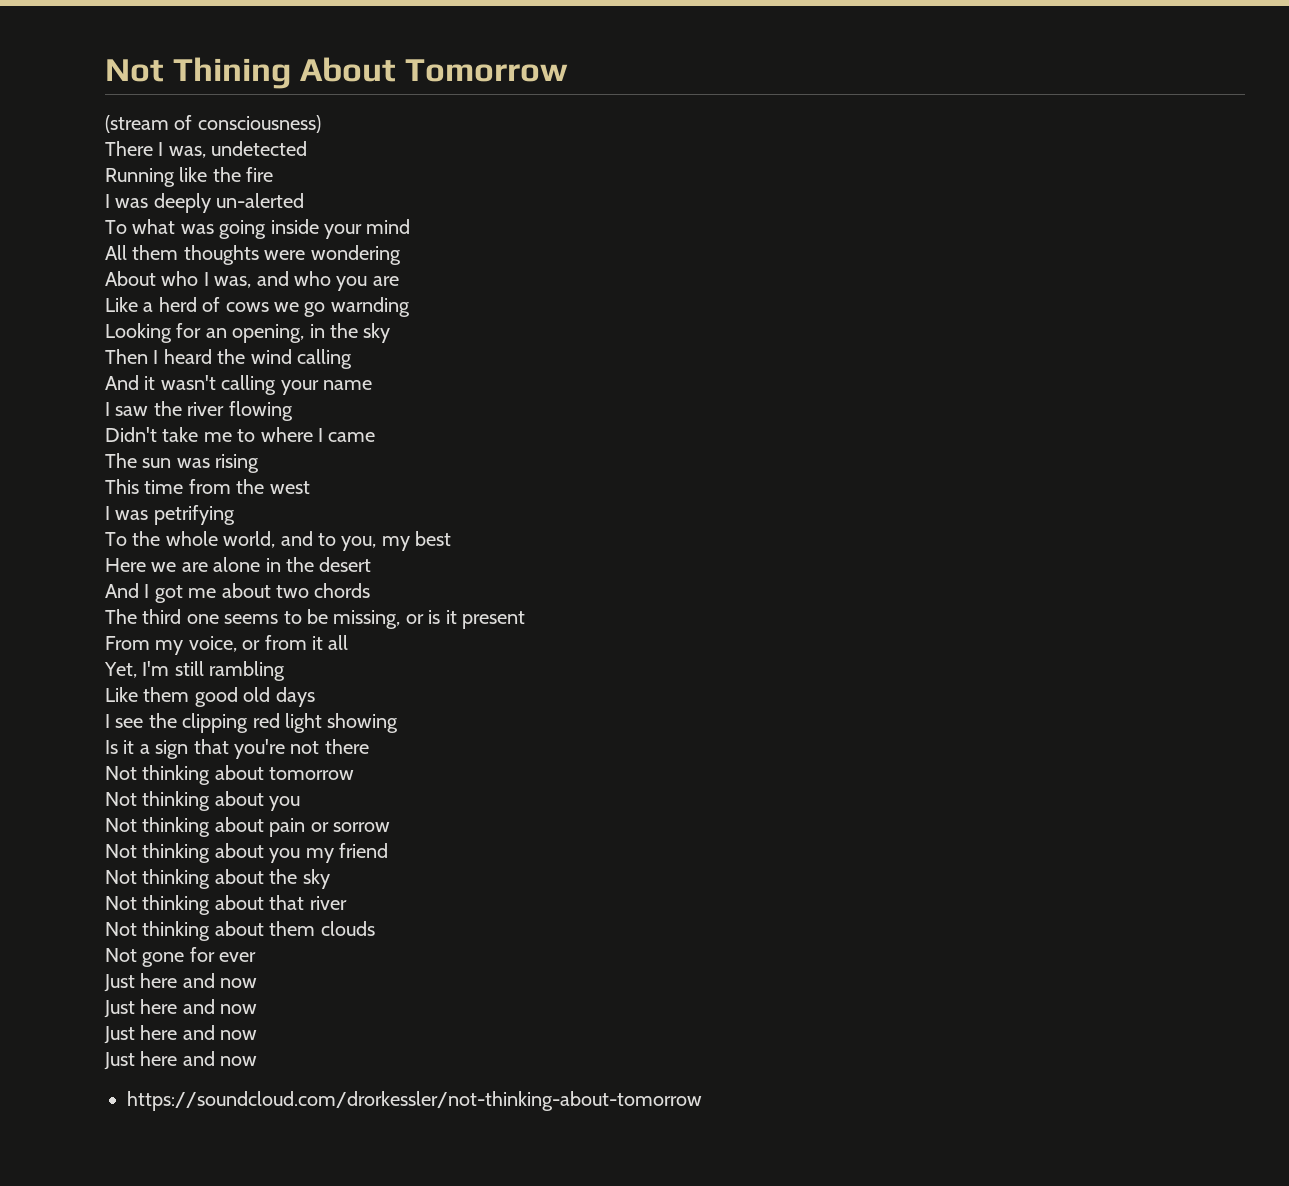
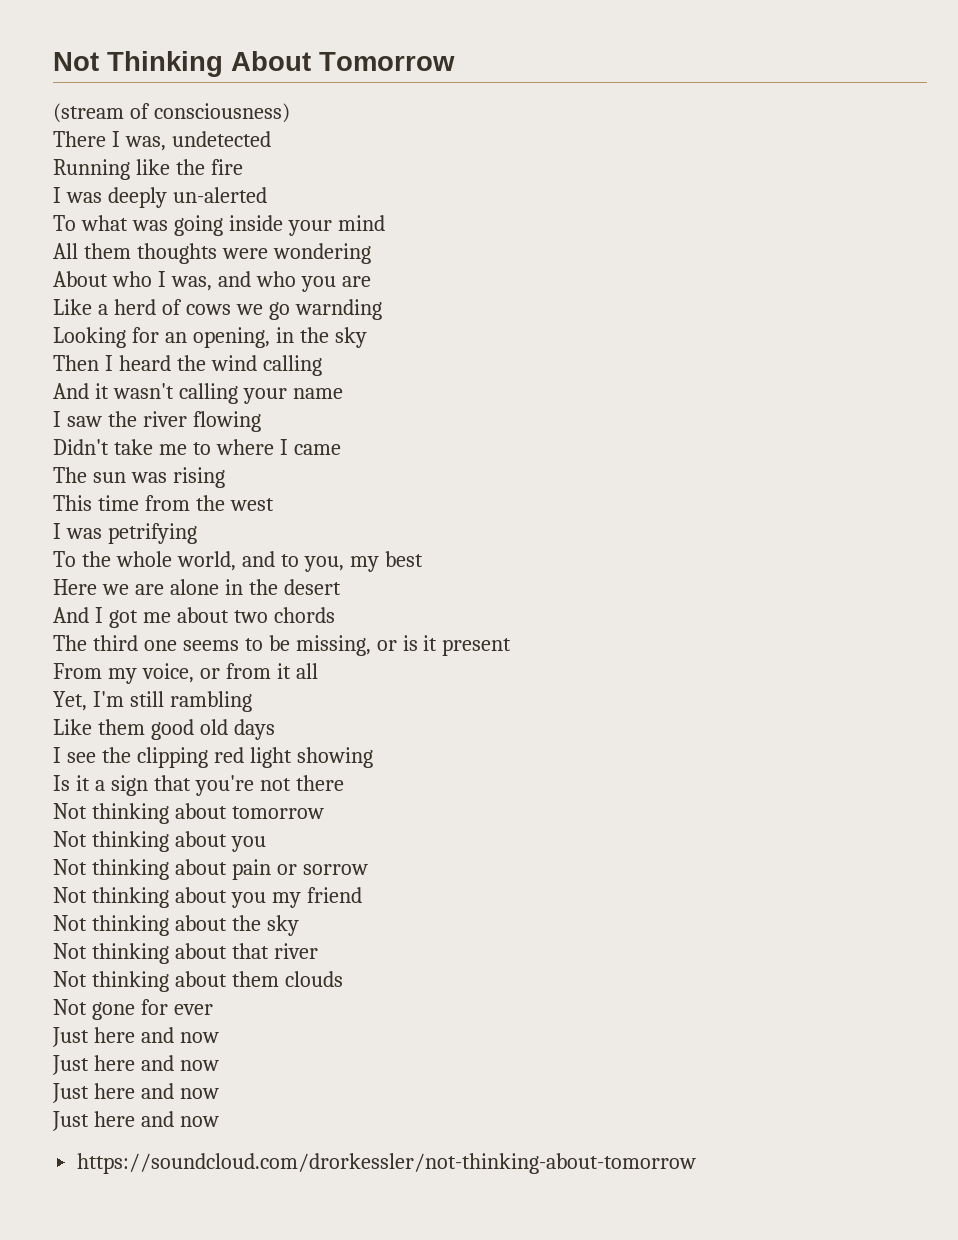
- Not Thining About Tomorrow
+ Not Thinking About Tomorrow

